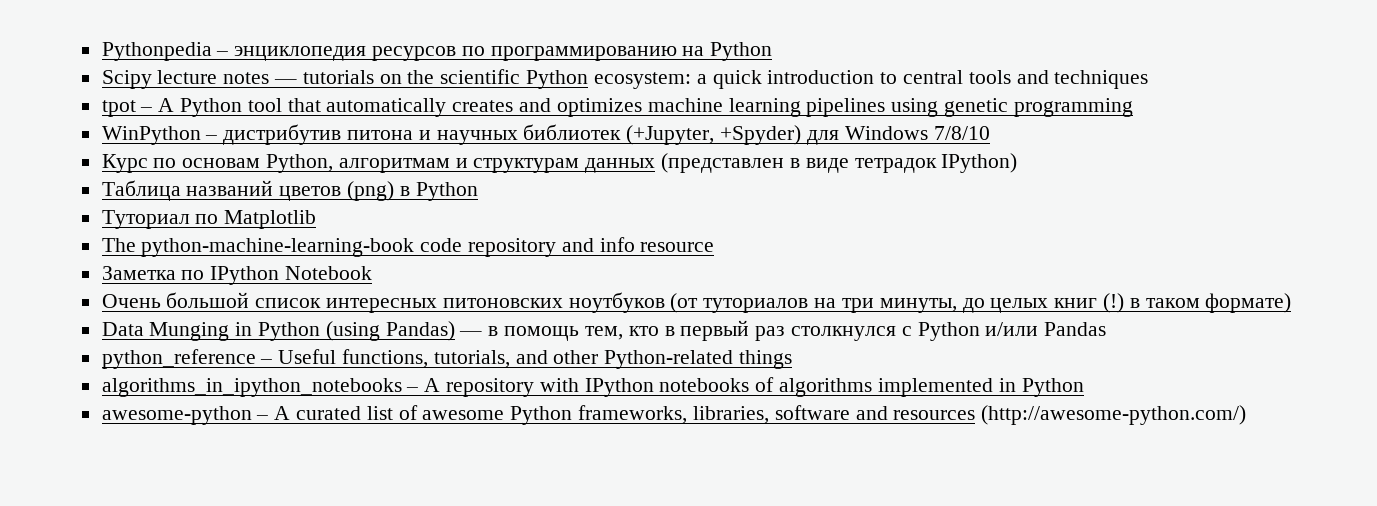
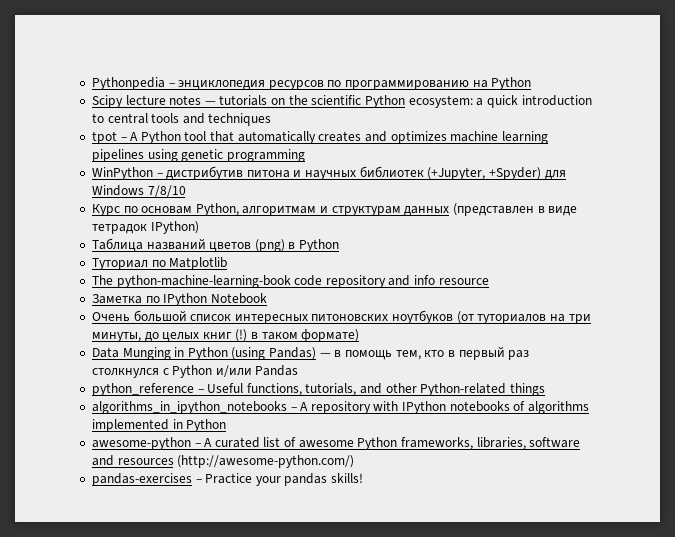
+ pandas-exercises – Practice your pandas skills!

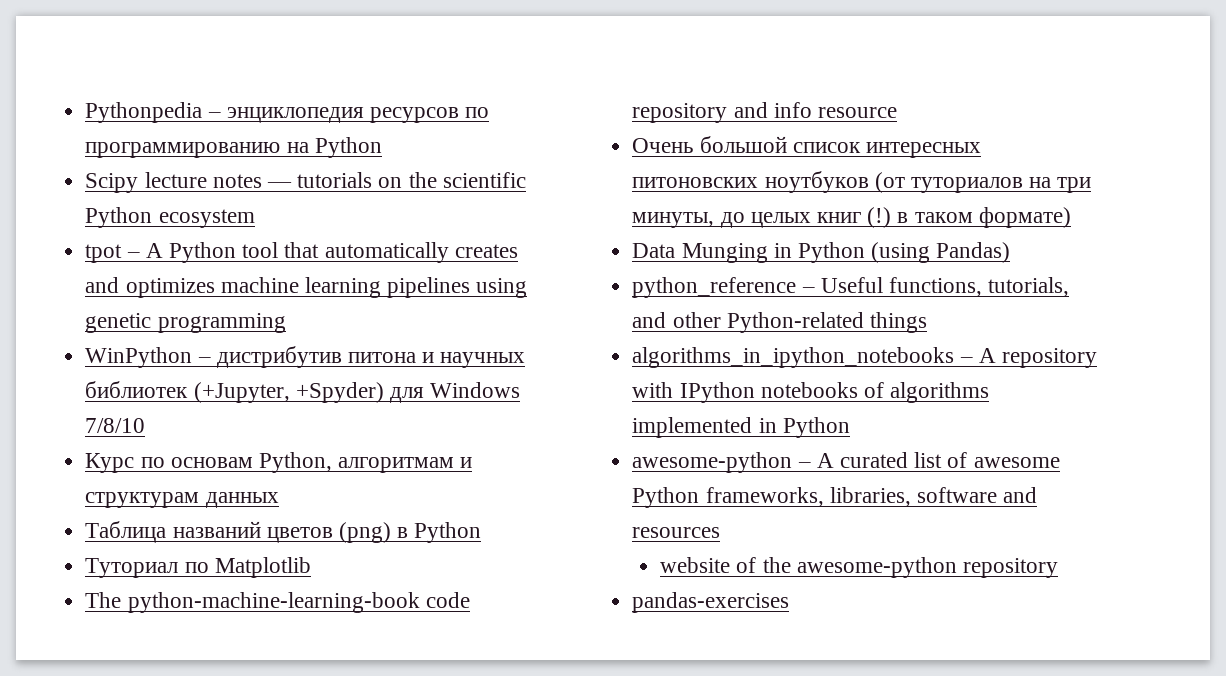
- Scipy lecture notes — tutorials on the scientific Python ecosystem: a quick introduction to central tools and techniques
+ Scipy lecture notes — tutorials on the scientific Python ecosystem
- Курс по основам Python, алгоритмам и структурам данных (представлен в виде тетрадок IPython)
+ Курс по основам Python, алгоритмам и структурам данных
- Заметка по IPython Notebook
- Data Munging in Python (using Pandas) — в помощь тем, кто в первый раз столкнулся с Python и/или Pandas
+ Data Munging in Python (using Pandas)
- awesome-python – A curated list of awesome Python frameworks, libraries, software and resources (http://awesome-python.com/)
- pandas-exercises – Practice your pandas skills!
+ awesome-python – A curated list of awesome Python frameworks, libraries, software and resources
+ website of the awesome-python repository
+ pandas-exercises

